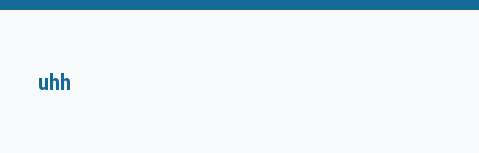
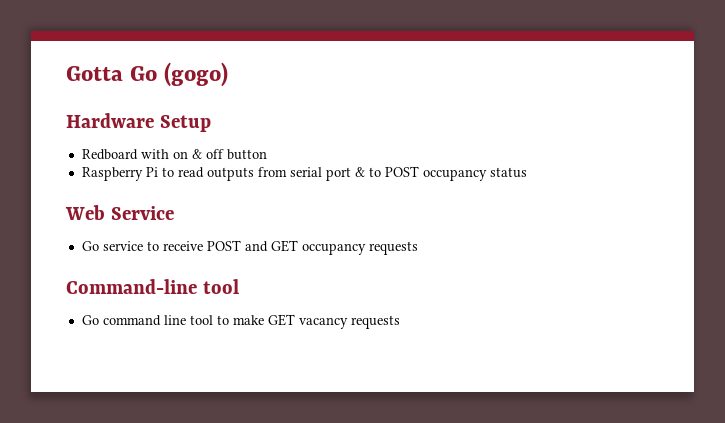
- uhh
+ Gotta Go (gogo)
+ Hardware Setup
+ Redboard with on & off button
+ Raspberry Pi to read outputs from serial port & to POST occupancy status
+ Web Service
+ Go service to receive POST and GET occupancy requests
+ Command-line tool
+ Go command line tool to make GET vacancy requests

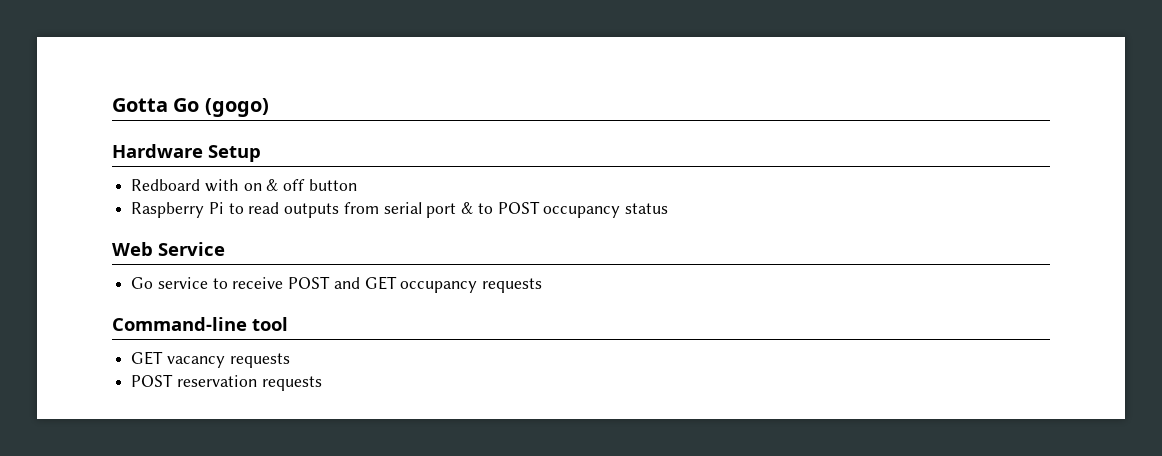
- Go command line tool to make GET vacancy requests
+ GET vacancy requests
+ POST reservation requests

